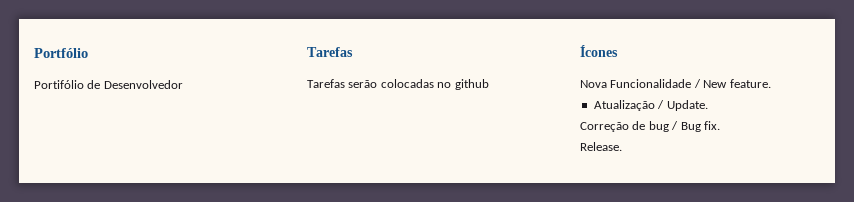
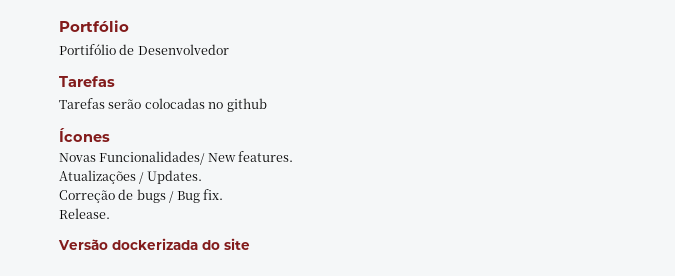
- Nova Funcionalidade / New feature.
- Atualização / Update.
+ Novas Funcionalidades/ New features.
+ Atualizações / Updates.
- Correção de bug / Bug fix.
+ Correção de bugs / Bug fix.
+ Versão dockerizada do site

